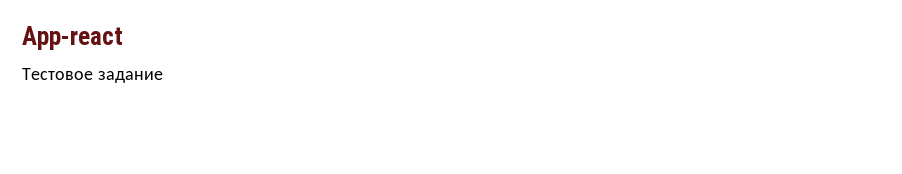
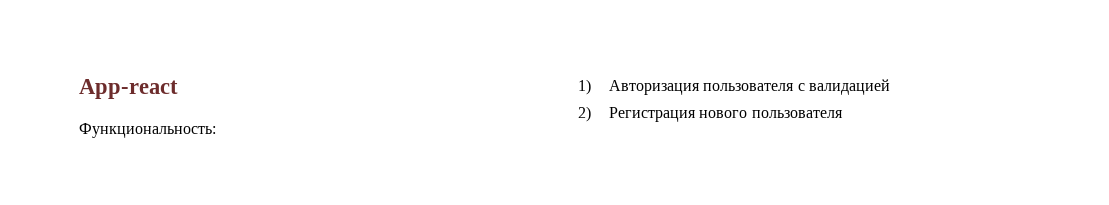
- Тестовое задание
+ Функциональность:
+ 1) Авторизация пользователя с валидацией
+ 2) Регистрация нового пользователя

